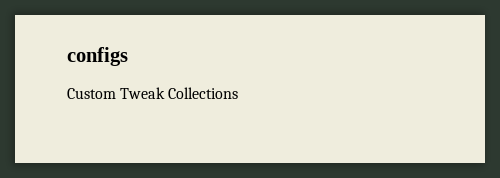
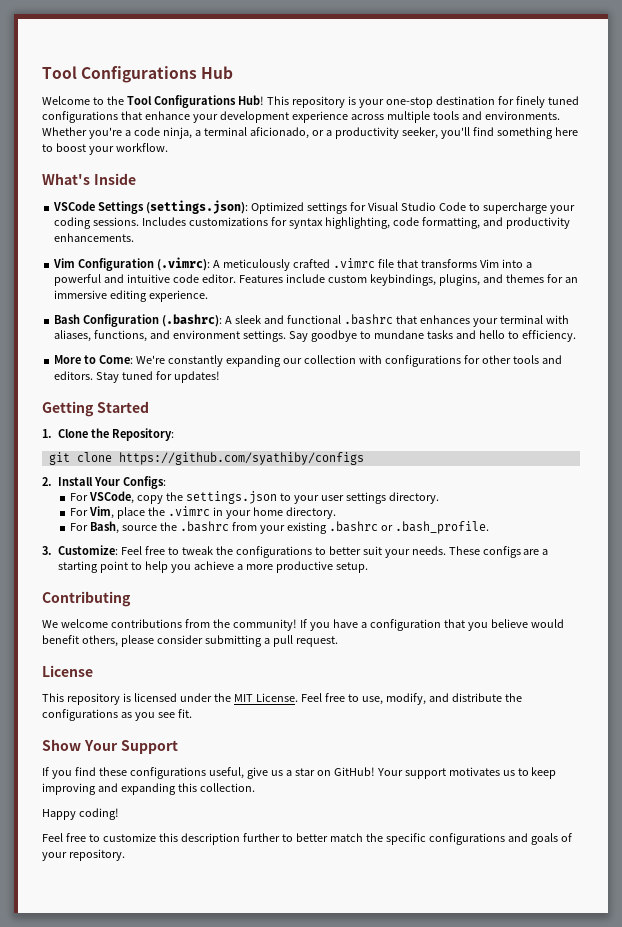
- configs
- Custom Tweak Collections
+ Tool Configurations Hub
+ Welcome to the Tool Configurations Hub! This repository is your one-stop destination for finely tuned configurations that enhance your development experience across multiple tools and environments. Whether you're a code ninja, a terminal aficionado, or a productivity seeker, you'll find something here to boost your workflow.
+ What's Inside
+ VSCode Settings (settings.json): Optimized settings for Visual Studio Code to supercharge your coding sessions. Includes customizations for syntax highlighting, code formatting, and productivity enhancements.
+ Vim Configuration (.vimrc): A meticulously crafted .vimrc file that transforms Vim into a powerful and intuitive code editor. Features include custom keybindings, plugins, and themes for an immersive editing experience.
+ Bash Configuration (.bashrc): A sleek and functional .bashrc that enhances your terminal with aliases, functions, and environment settings. Say goodbye to mundane tasks and hello to efficiency.
+ More to Come: We're constantly expanding our collection with configurations for other tools and editors. Stay tuned for updates!
+ Getting Started
+ 1. Clone the Repository:
+ git clone https://github.com/syathiby/configs
+ 2. Install Your Configs:
+ For VSCode, copy the settings.json to your user settings directory.
+ For Vim, place the .vimrc in your home directory.
+ For Bash, source the .bashrc from your existing .bashrc or .bash_profile.
+ 3. Customize: Feel free to tweak the configurations to better suit your needs. These configs are a starting point to help you achieve a more productive setup.
+ Contributing
+ We welcome contributions from the community! If you have a configuration that you believe would benefit others, please consider submitting a pull request.
+ License
+ This repository is licensed under the MIT License. Feel free to use, modify, and distribute the configurations as you see fit.
+ Show Your Support
+ If you find these configurations useful, give us a star on GitHub! Your support motivates us to keep improving and expanding this collection.
+ Happy coding!
+ Feel free to customize this description further to better match the specific configurations and goals of your repository.

